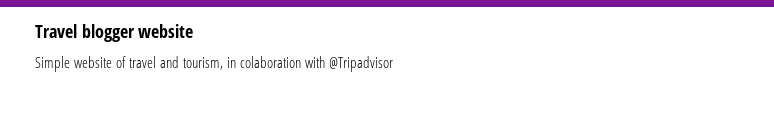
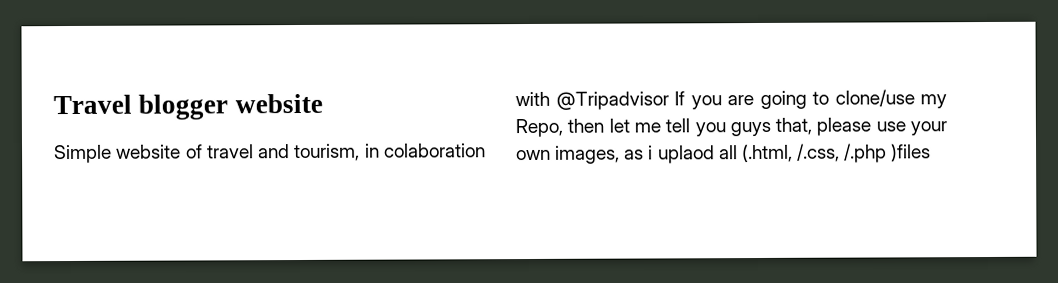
- Simple website of travel and tourism, in colaboration with @Tripadvisor
+ Simple website of travel and tourism, in colaboration with @Tripadvisor If you are going to clone/use my Repo, then let me tell you guys that, please use your own images, as i uplaod all (.html, /.css, /.php )files

